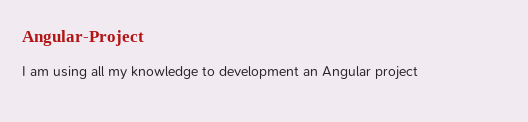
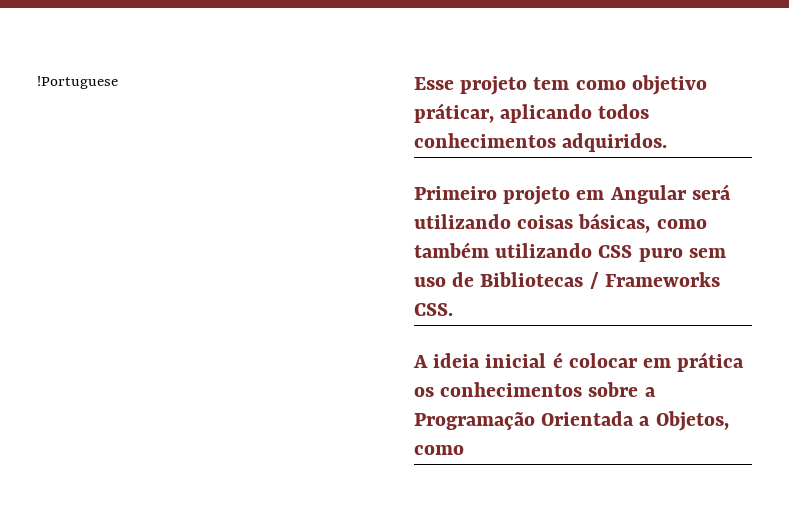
- Angular-Project
- I am using all my knowledge to development an Angular project
+ !Portuguese
+ Esse projeto tem como objetivo práticar, aplicando todos conhecimentos adquiridos.
+ Primeiro projeto em Angular será utilizando coisas básicas, como também utilizando CSS puro sem uso de Bibliotecas / Frameworks CSS.
+ A ideia inicial é colocar em prática os conhecimentos sobre a Programação Orientada a Objetos, como

